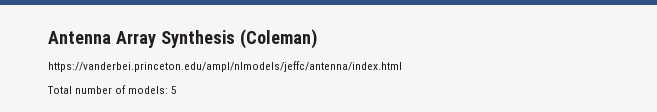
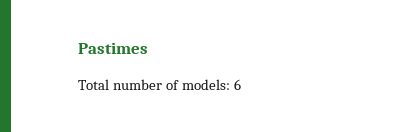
- Antenna Array Synthesis (Coleman)
- https://vanderbei.princeton.edu/ampl/nlmodels/jeffc/antenna/index.html
+ Pastimes
- Total number of models: 5
+ Total number of models: 6

